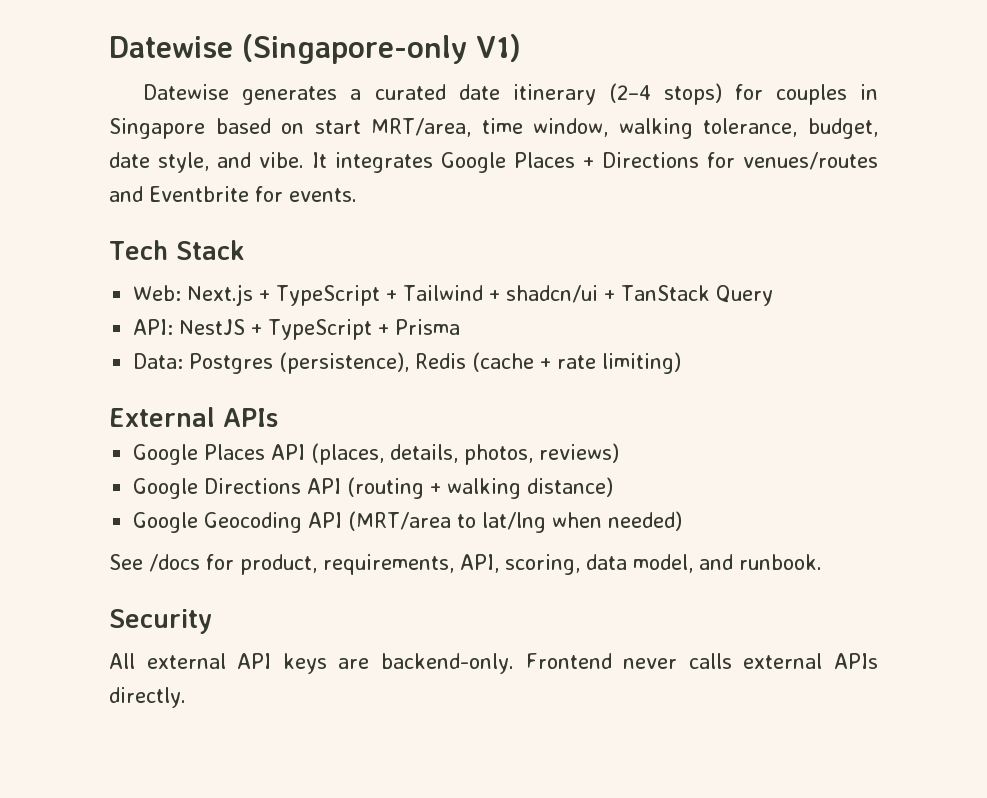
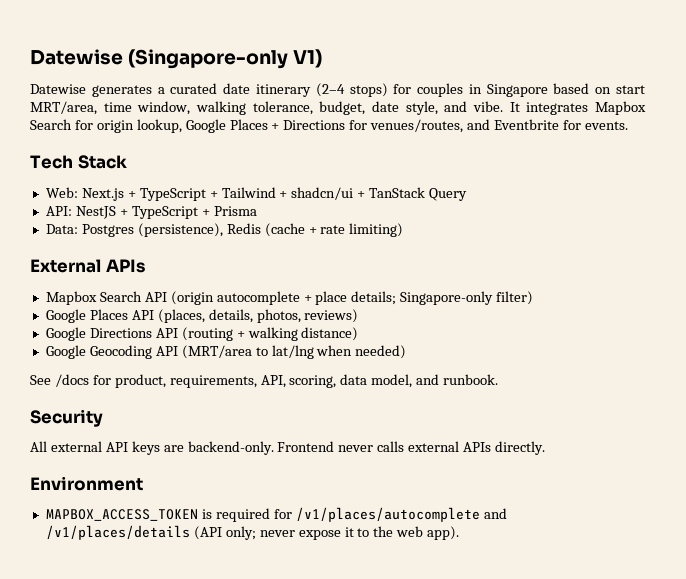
- It integrates Google Places + Directions for venues/routes and Eventbrite for events.
+ It integrates Mapbox Search for origin lookup, Google Places + Directions for venues/routes, and Eventbrite for events.
+ Mapbox Search API (origin autocomplete + place details; Singapore-only filter)
+ Environment
+ MAPBOX_ACCESS_TOKEN is required for /v1/places/autocomplete and /v1/places/details (API only; never expose it to the web app).

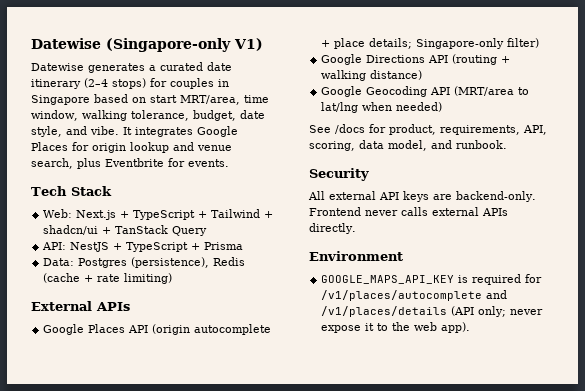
- It integrates Mapbox Search for origin lookup, Google Places + Directions for venues/routes, and Eventbrite for events.
+ It integrates Google Places for origin lookup and venue search, plus Eventbrite for events.
- Mapbox Search API (origin autocomplete + place details; Singapore-only filter)
+ Google Places API (origin autocomplete + place details; Singapore-only filter)
- Google Places API (places, details, photos, reviews)
- MAPBOX_ACCESS_TOKEN is required for /v1/places/autocomplete and /v1/places/details (API only; never expose it to the web app).
+ GOOGLE_MAPS_API_KEY is required for /v1/places/autocomplete and /v1/places/details (API only; never expose it to the web app).

